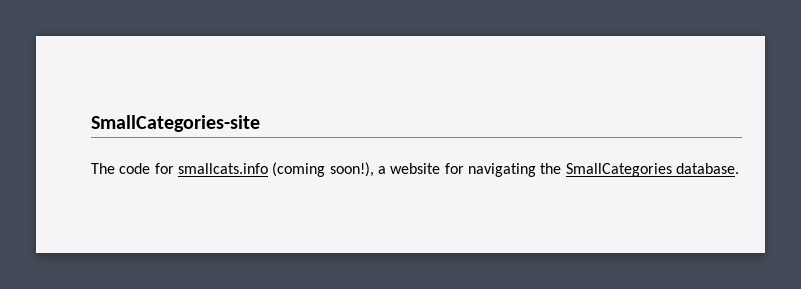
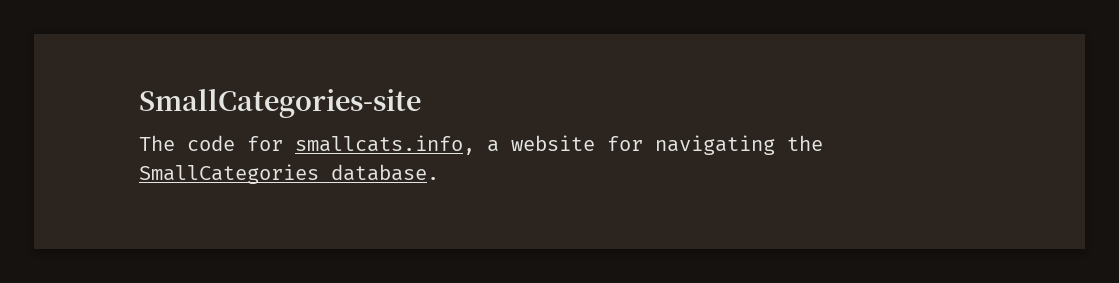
- The code for smallcats.info (coming soon!), a website for navigating the SmallCategories database.
+ The code for smallcats.info, a website for navigating the SmallCategories database.

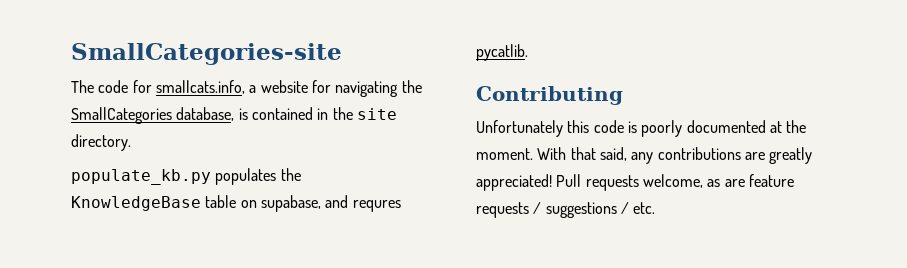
- The code for smallcats.info, a website for navigating the SmallCategories database.
+ The code for smallcats.info, a website for navigating the SmallCategories database, is contained in the site directory.
+ populate_kb.py populates the KnowledgeBase table on supabase, and requres pycatlib.
+ Contributing
+ Unfortunately this code is poorly documented at the moment. With that said, any contributions are greatly appreciated! Pull requests welcome, as are feature requests / suggestions / etc.

